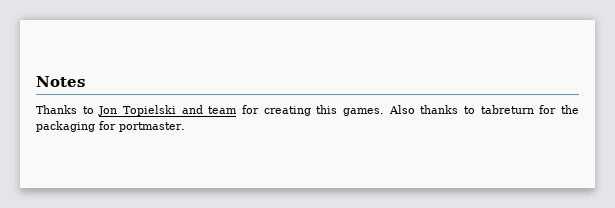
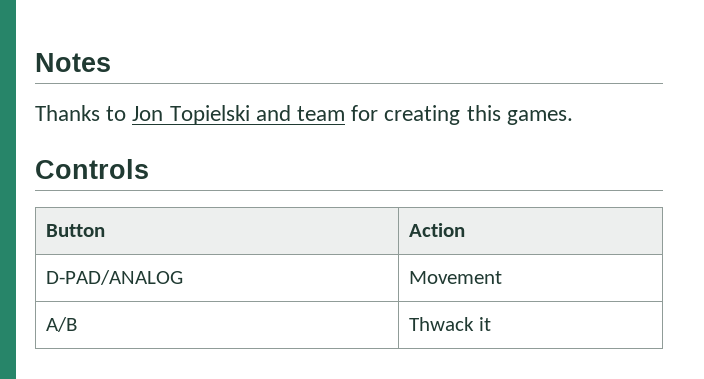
- Thanks to Jon Topielski and team for creating this games. Also thanks to tabreturn for the packaging for portmaster.
+ Thanks to Jon Topielski and team for creating this games.
+ Controls
+ Button | Action
+ D-PAD/ANALOG | Movement
+ A/B | Thwack it

